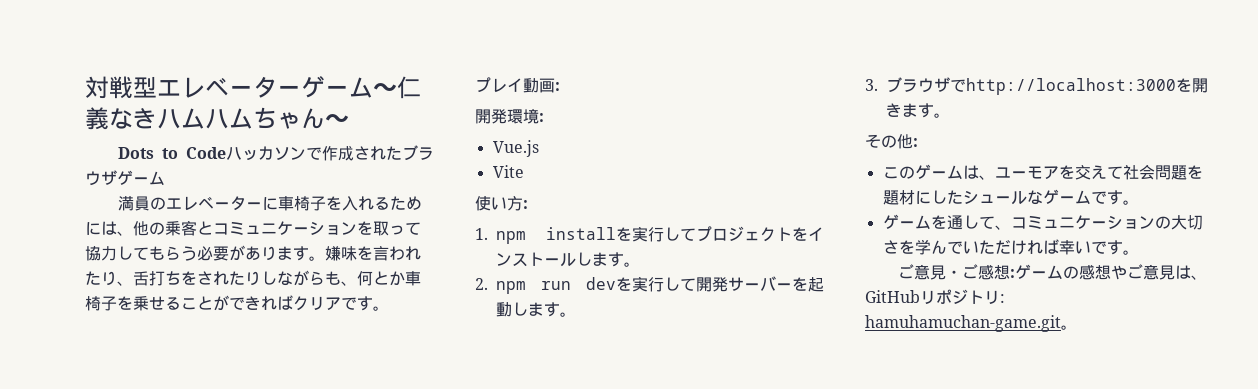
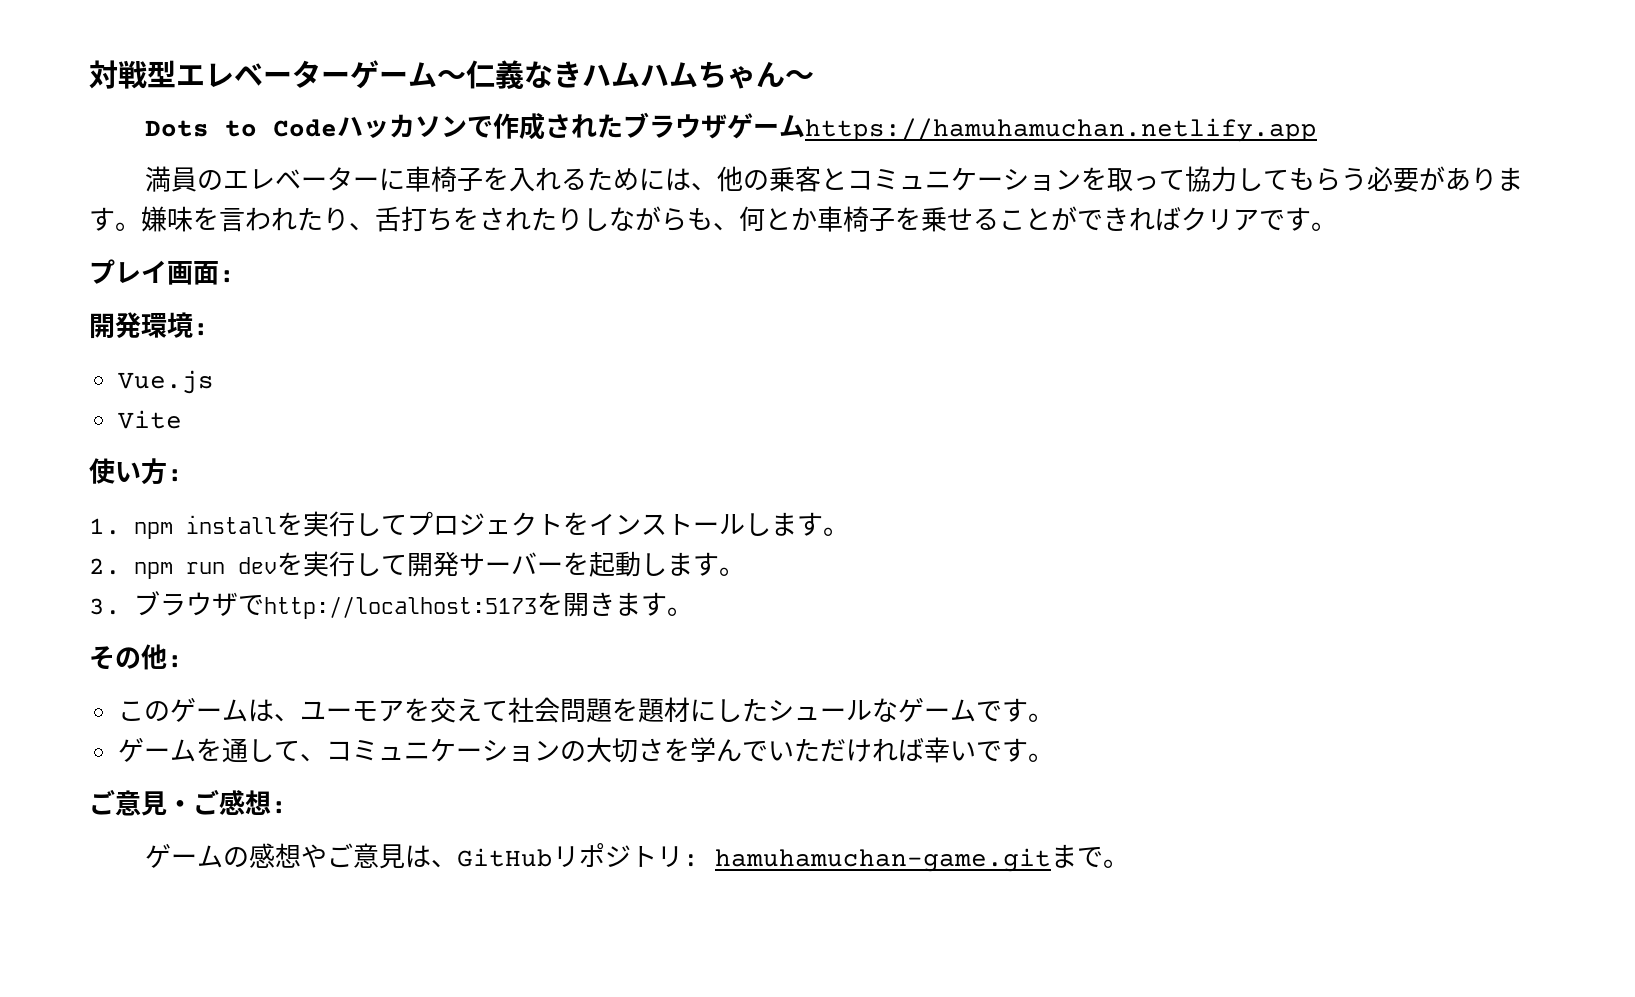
- Dots to Codeハッカソンで作成されたブラウザゲーム
+ Dots to Codeハッカソンで作成されたブラウザゲームhttps://hamuhamuchan.netlify.app
- プレイ動画:
+ プレイ画面:
- 3.ブラウザでhttp://localhost:3000を開きます。
+ 3.ブラウザでhttp://localhost:5173を開きます。
- ご意見・ご感想:ゲームの感想やご意見は、GitHubリポジトリ: hamuhamuchan-game.git。
+ ご意見・ご感想:
+ ゲームの感想やご意見は、GitHubリポジトリ: hamuhamuchan-game.gitまで。

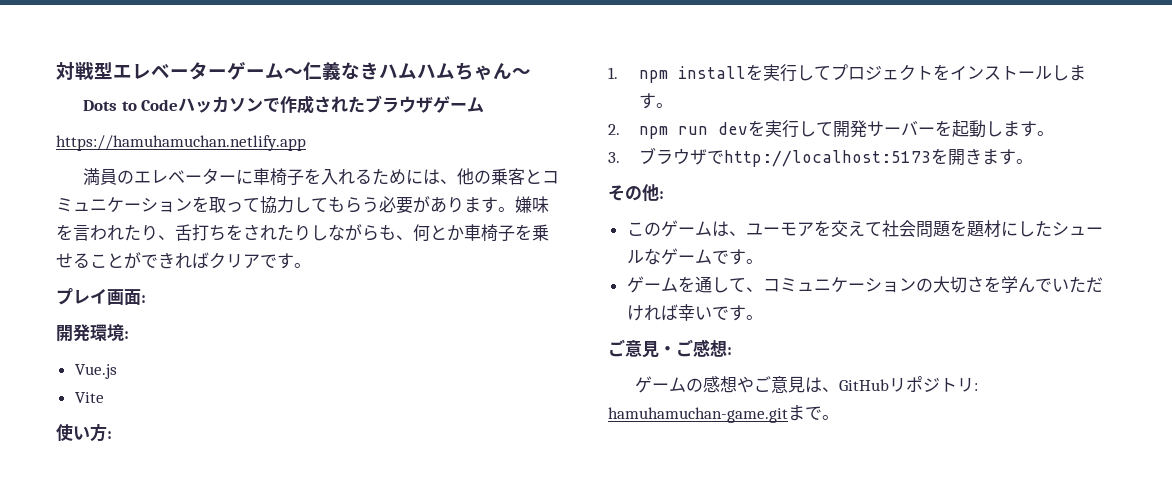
- Dots to Codeハッカソンで作成されたブラウザゲームhttps://hamuhamuchan.netlify.app
+ Dots to Codeハッカソンで作成されたブラウザゲーム
+ https://hamuhamuchan.netlify.app

